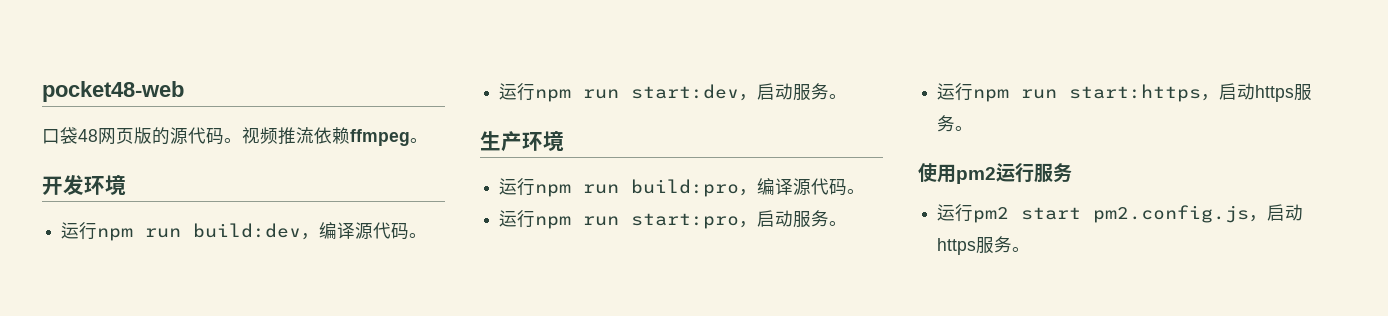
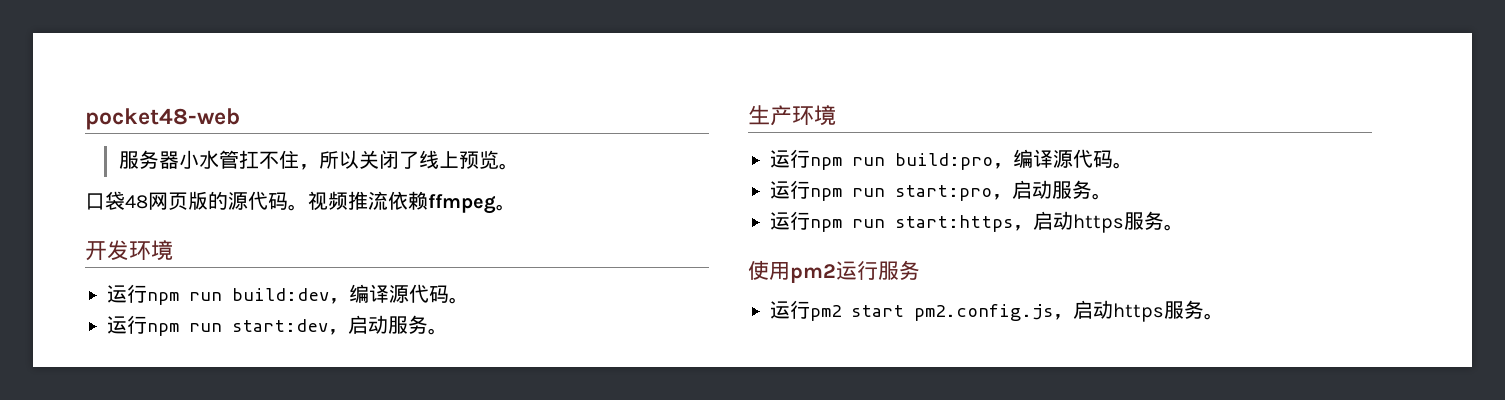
+ 服务器小水管扛不住，所以关闭了线上预览。

